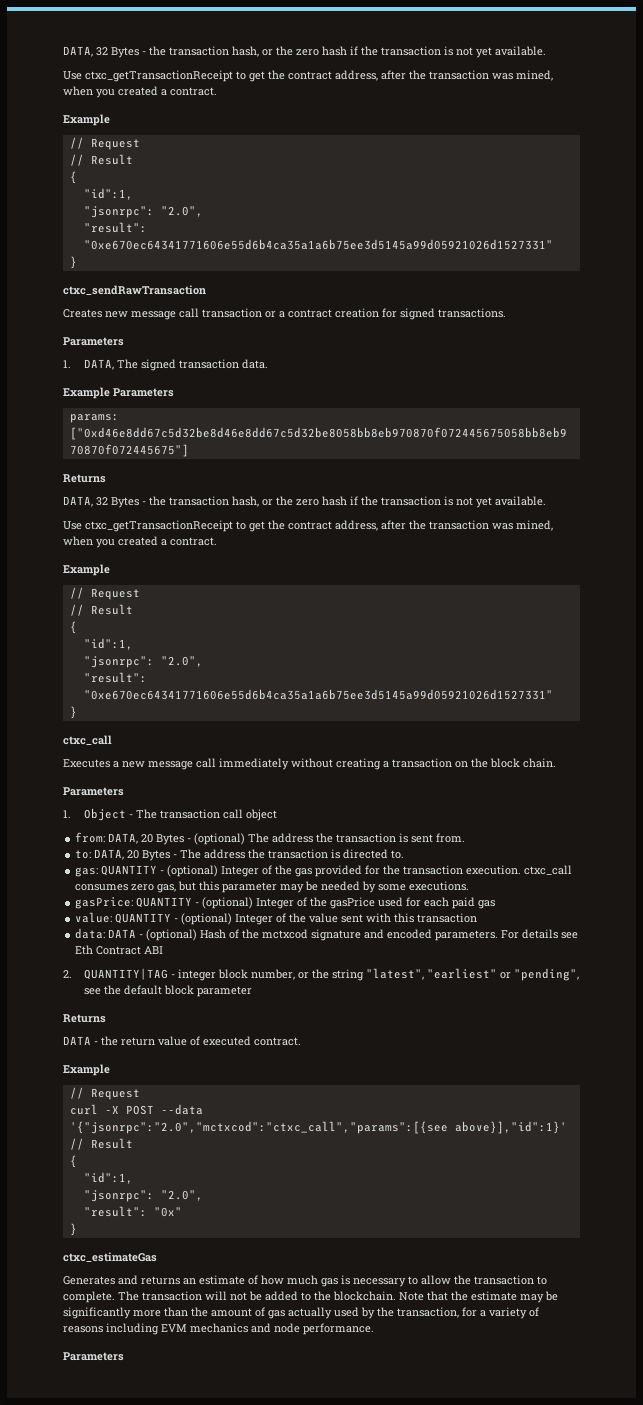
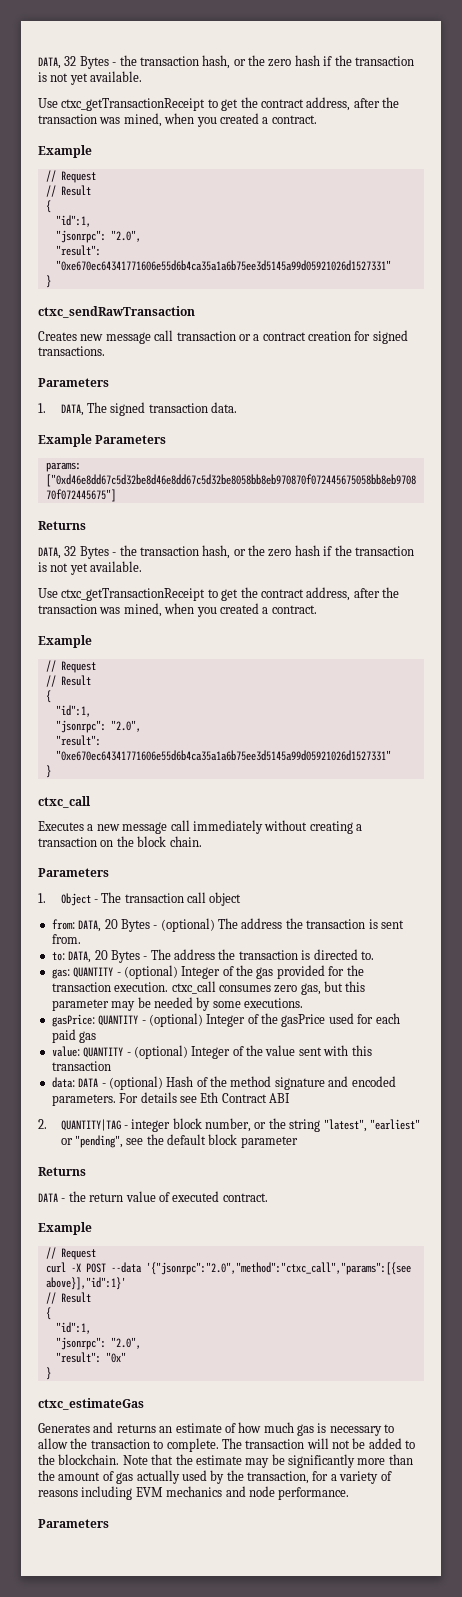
- data: DATA - (optional) Hash of the mctxcod signature and encoded parameters.
+ data: DATA - (optional) Hash of the method signature and encoded parameters.
- curl -X POST --data '{"jsonrpc":"2.0","mctxcod":"ctxc_call","params":[{see above}],"id":1}'
+ curl -X POST --data '{"jsonrpc":"2.0","method":"ctxc_call","params":[{see above}],"id":1}'

